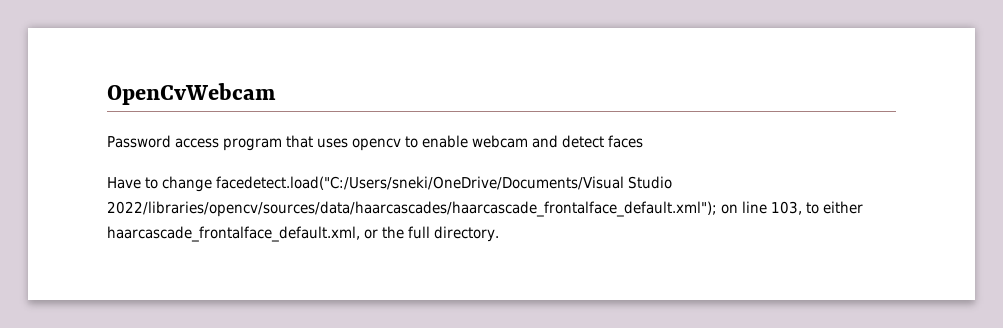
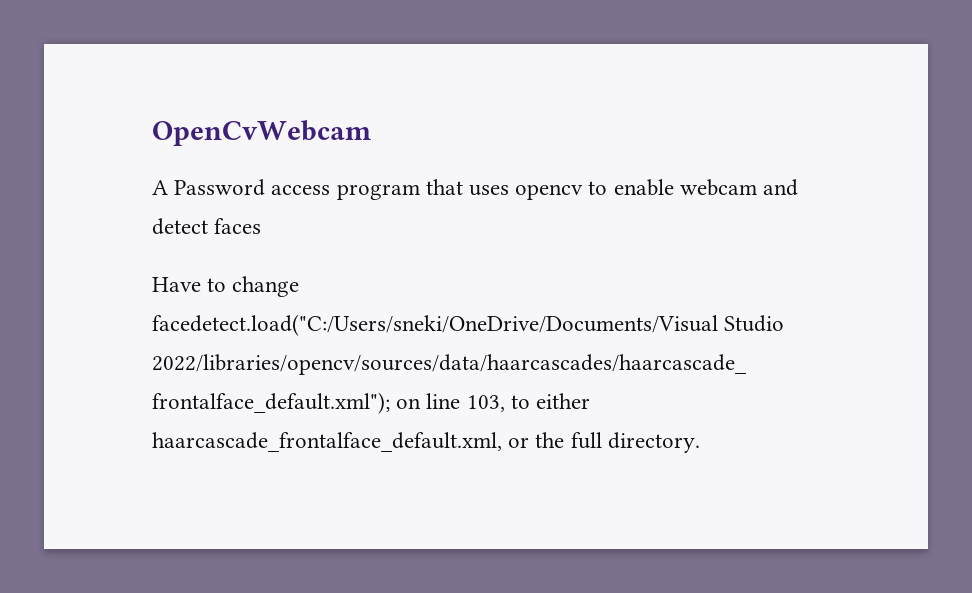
- Password access program that uses opencv to enable webcam and detect faces
+ A Password access program that uses opencv to enable webcam and detect faces

